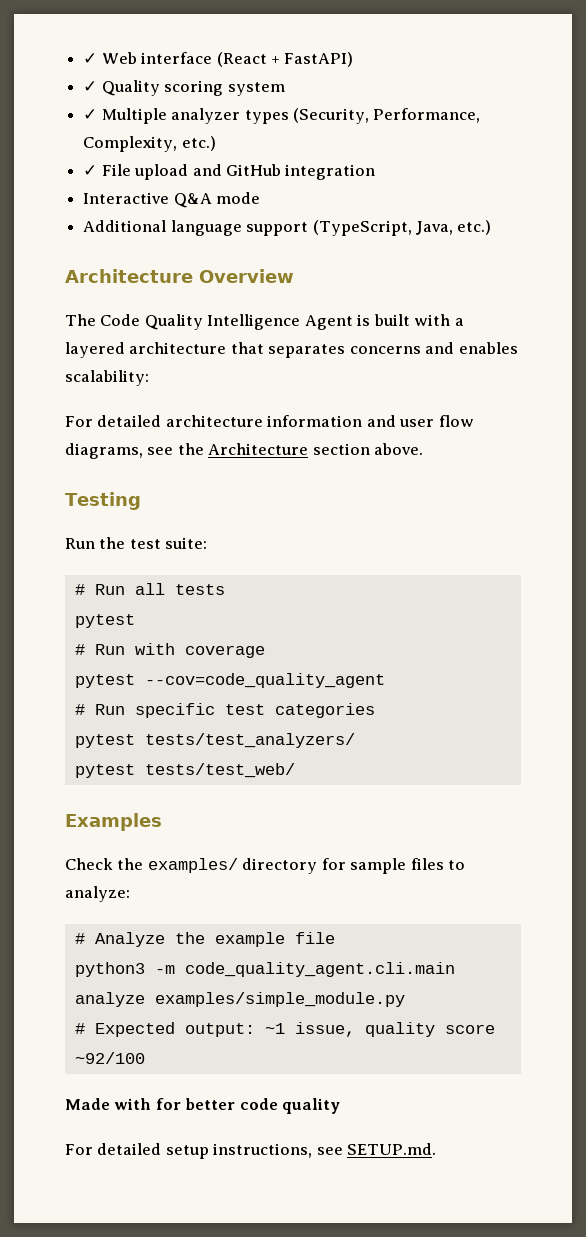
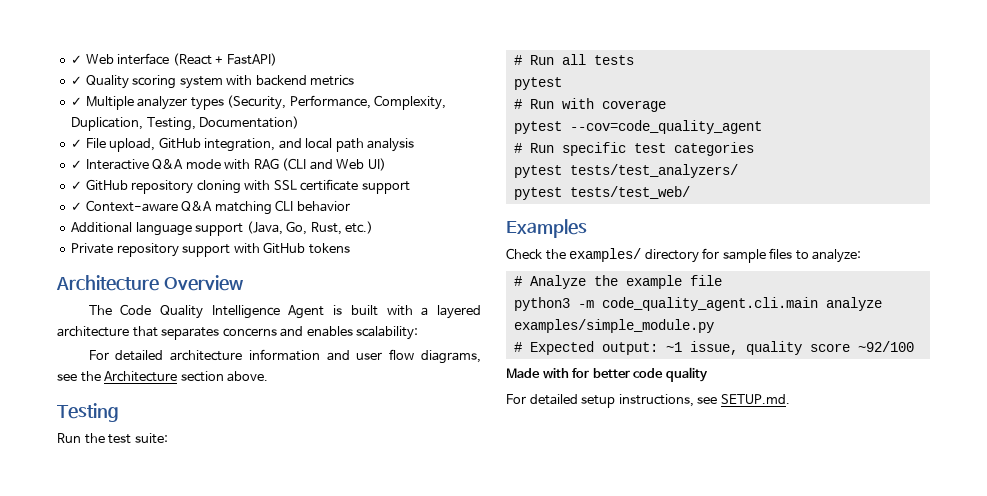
- ✓ Quality scoring system
+ ✓ Quality scoring system with backend metrics
- ✓ Multiple analyzer types (Security, Performance, Complexity, etc.)
+ ✓ Multiple analyzer types (Security, Performance, Complexity, Duplication, Testing, Documentation)
- ✓ File upload and GitHub integration
- Interactive Q&A mode
- Additional language support (TypeScript, Java, etc.)
+ ✓ File upload, GitHub integration, and local path analysis
+ ✓ Interactive Q&A mode with RAG (CLI and Web UI)
+ ✓ GitHub repository cloning with SSL certificate support
+ ✓ Context-aware Q&A matching CLI behavior
+ Additional language support (Java, Go, Rust, etc.)
+ Private repository support with GitHub tokens

